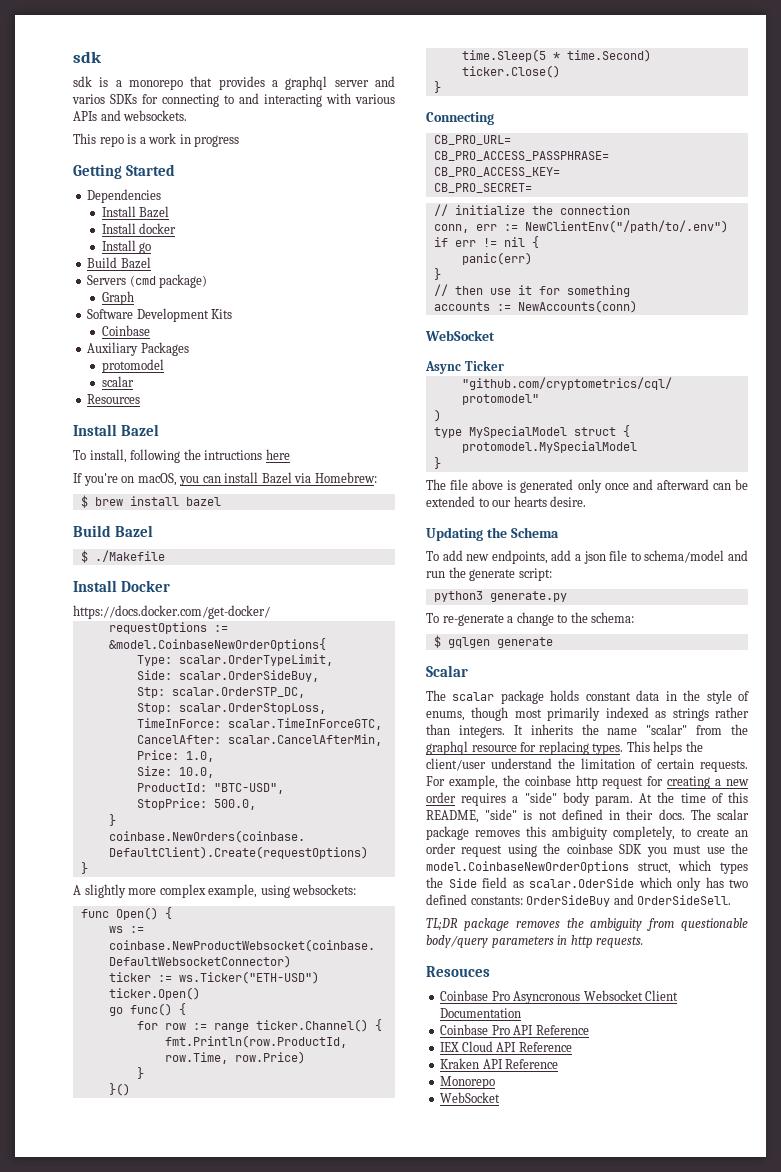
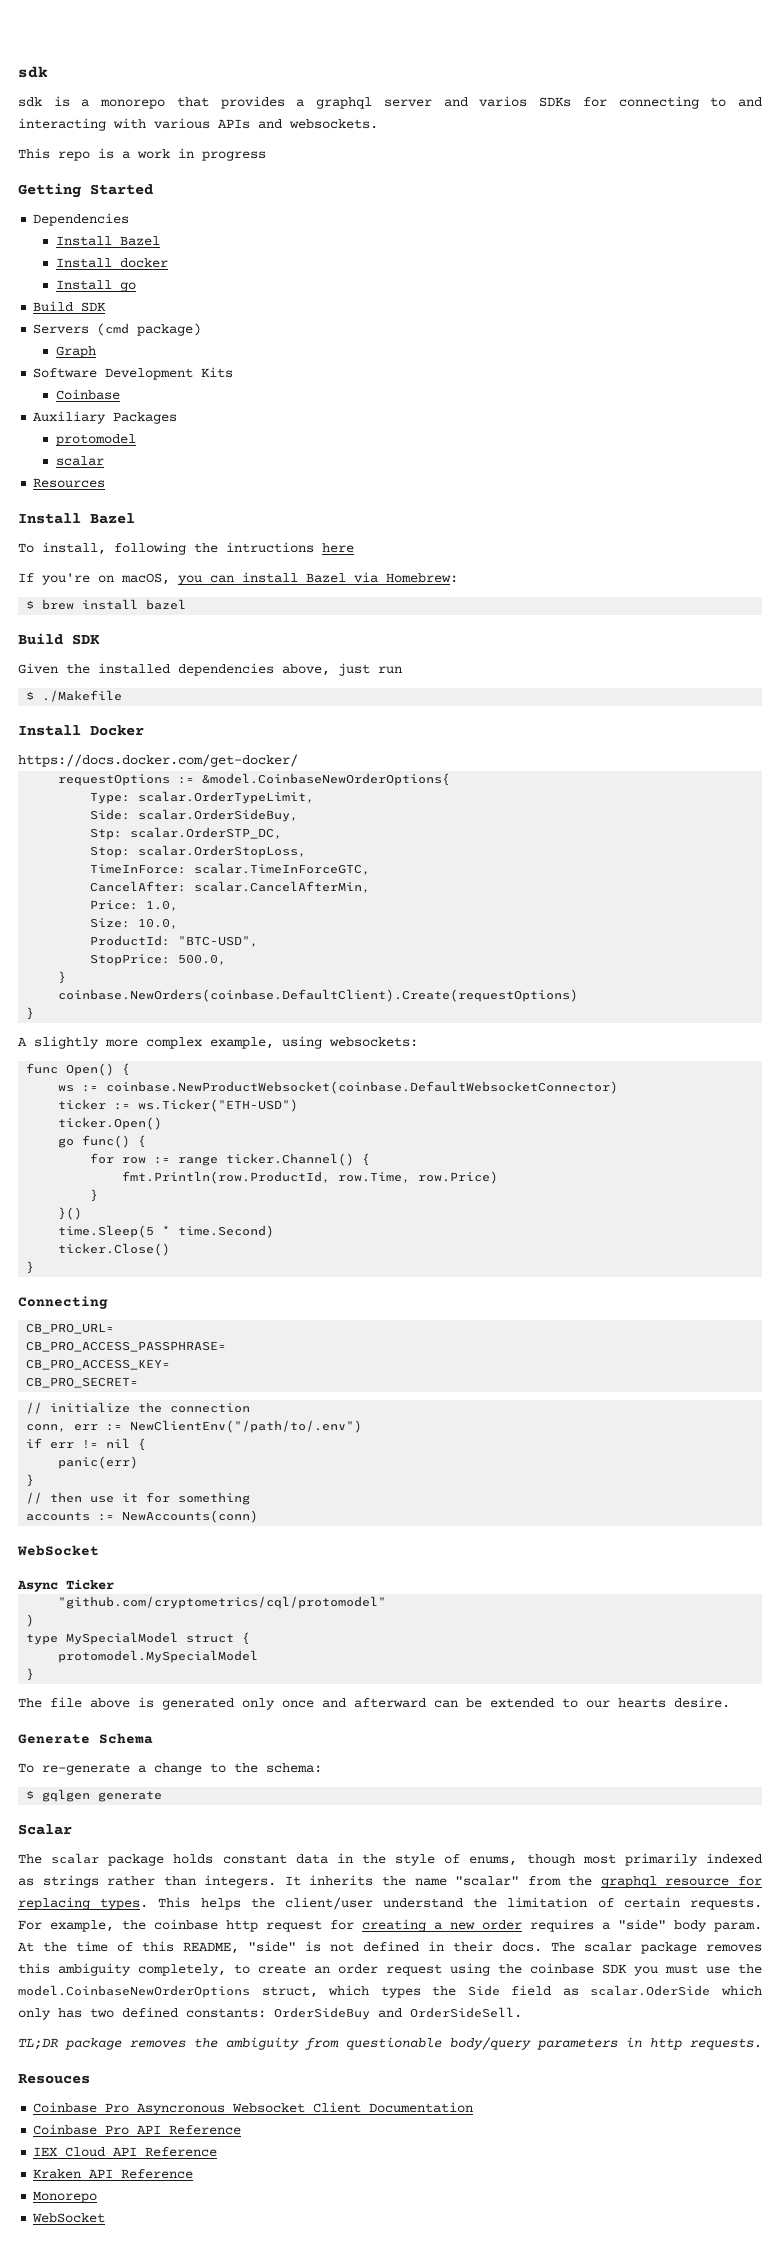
  Install go
- Build Bazel
+ Build SDK
  $ brew install bazel
- Build Bazel
+ Build SDK
+ Given the installed dependencies above, just run
- Updating the Schema
+ Generate Schema
- To add new endpoints, add a json file to schema/model and run the generate script:
- python3 generate.py

